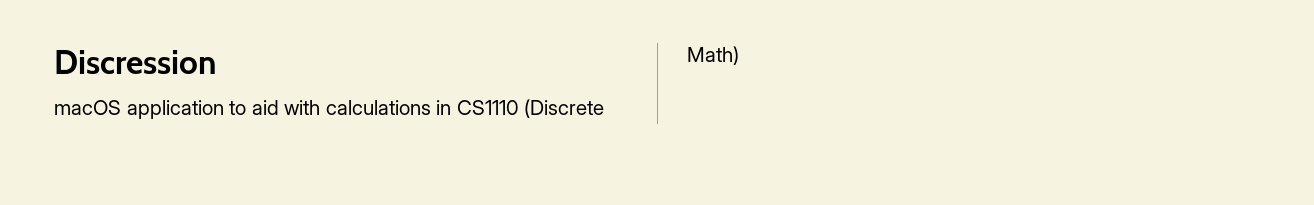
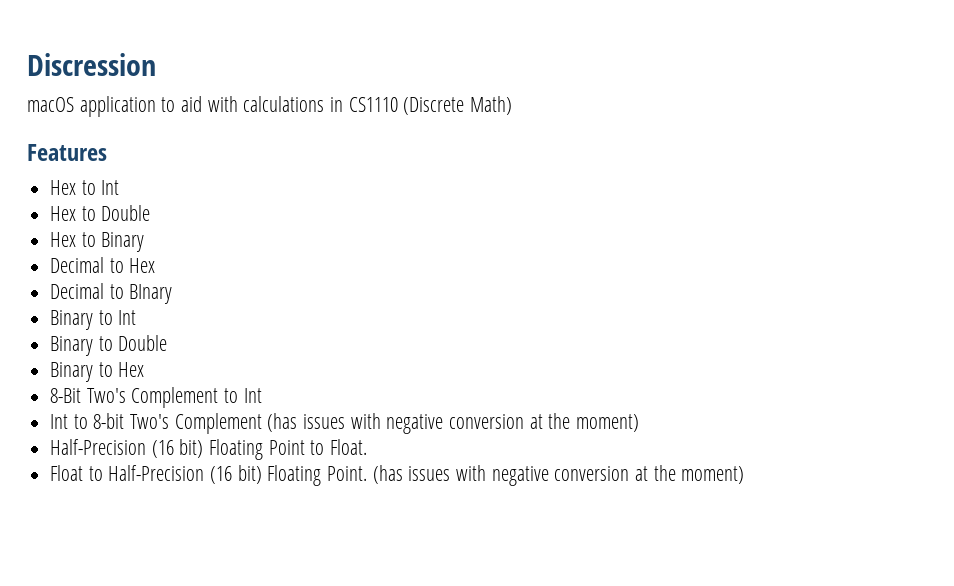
+ Features
+ Hex to Int
+ Hex to Double
+ Hex to Binary
+ Decimal to Hex
+ Decimal to BInary
+ Binary to Int
+ Binary to Double
+ Binary to Hex
+ 8-Bit Two's Complement to Int
+ Int to 8-bit Two's Complement (has issues with negative conversion at the moment)
+ Half-Precision (16 bit) Floating Point to Float.
+ Float to Half-Precision (16 bit) Floating Point. (has issues with negative conversion at the moment)

